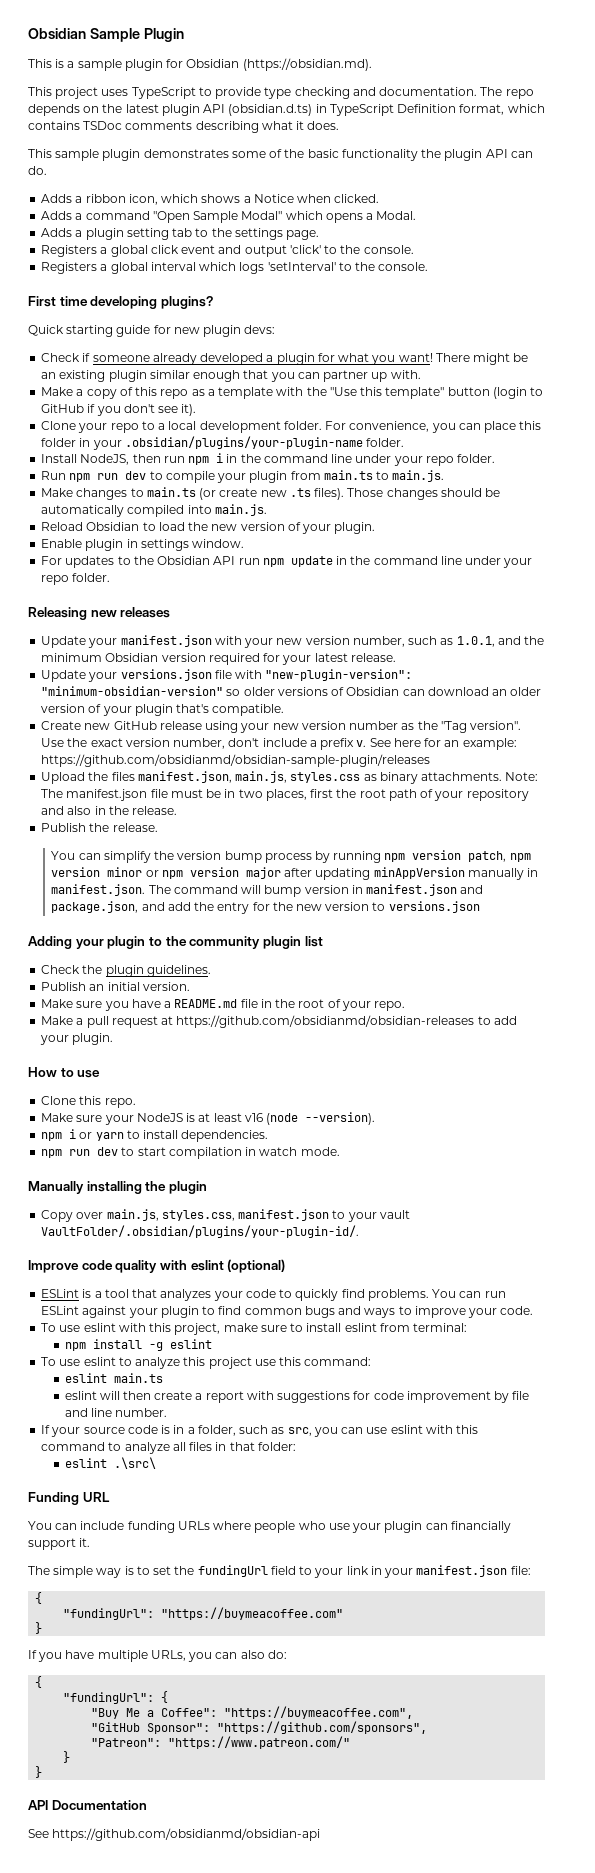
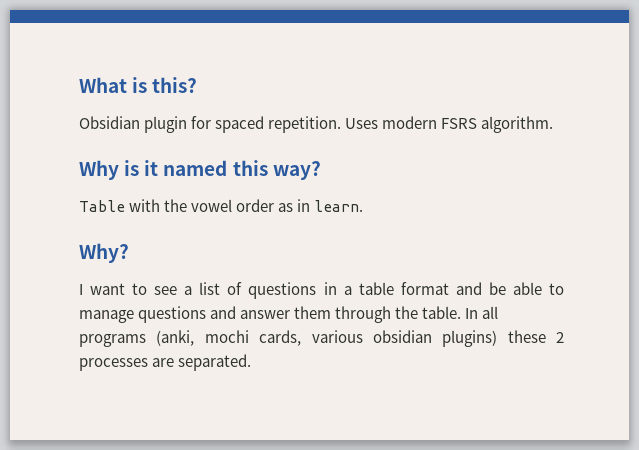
- Obsidian Sample Plugin
- This is a sample plugin for Obsidian (https://obsidian.md).
- This project uses TypeScript to provide type checking and documentation. The repo depends on the latest plugin API (obsidian.d.ts) in TypeScript Definition format, which contains TSDoc comments describing what it does.
- This sample plugin demonstrates some of the basic functionality the plugin API can do.
- Adds a ribbon icon, which shows a Notice when clicked.
- Adds a command "Open Sample Modal" which opens a Modal.
- Adds a plugin setting tab to the settings page.
- Registers a global click event and output 'click' to the console.
- Registers a global interval which logs 'setInterval' to the console.
- First time developing plugins?
- Quick starting guide for new plugin devs:
- Check if someone already developed a plugin for what you want! There might be an existing plugin similar enough that you can partner up with.
- Make a copy of this repo as a template with the "Use this template" button (login to GitHub if you don't see it).
- Clone your repo to a local development folder. For convenience, you can place this folder in your .obsidian/plugins/your-plugin-name folder.
- Install NodeJS, then run npm i in the command line under your repo folder.
- Run npm run dev to compile your plugin from main.ts to main.js.
- Make changes to main.ts (or create new .ts files). Those changes should be automatically compiled into main.js.
- Reload Obsidian to load the new version of your plugin.
- Enable plugin in settings window.
- For updates to the Obsidian API run npm update in the command line under your repo folder.
- Releasing new releases
- Update your manifest.json with your new version number, such as 1.0.1, and the minimum Obsidian version required for your latest release.
- Update your versions.json file with "new-plugin-version": "minimum-obsidian-version" so older versions of Obsidian can download an older version of your plugin that's compatible.
- Create new GitHub release using your new version number as the "Tag version". Use the exact version number, don't include a prefix v. See here for an example: https://github.com/obsidianmd/obsidian-sample-plugin/releases
- Upload the files manifest.json, main.js, styles.css as binary attachments. Note: The manifest.json file must be in two places, first the root path of your repository and also in the release.
- Publish the release.
- You can simplify the version bump process by running npm version patch, npm version minor or npm version major after updating minAppVersion manually in manifest.json. The command will bump version in manifest.json and package.json, and add the entry for the new version to versions.json
- Adding your plugin to the community plugin list
- Check the plugin guidelines.
- Publish an initial version.
- Make sure you have a README.md file in the root of your repo.
- Make a pull request at https://github.com/obsidianmd/obsidian-releases to add your plugin.
- How to use
- Clone this repo.
- Make sure your NodeJS is at least v16 (node --version).
- npm i or yarn to install dependencies.
- npm run dev to start compilation in watch mode.
- Manually installing the plugin
- Copy over main.js, styles.css, manifest.json to your vault VaultFolder/.obsidian/plugins/your-plugin-id/.
- Improve code quality with eslint (optional)
- ESLint is a tool that analyzes your code to quickly find problems. You can run ESLint against your plugin to find common bugs and ways to improve your code.
- To use eslint with this project, make sure to install eslint from terminal:
- npm install -g eslint
- To use eslint to analyze this project use this command:
- eslint main.ts
- eslint will then create a report with suggestions for code improvement by file and line number.
- If your source code is in a folder, such as src, you can use eslint with this command to analyze all files in that folder:
- eslint .\src\
- Funding URL
- You can include funding URLs where people who use your plugin can financially support it.
- The simple way is to set the fundingUrl field to your link in your manifest.json file:
- {
- "fundingUrl": "https://buymeacoffee.com"
- }
- If you have multiple URLs, you can also do:
- {
- "fundingUrl": {
- "Buy Me a Coffee": "https://buymeacoffee.com",
- "GitHub Sponsor": "https://github.com/sponsors",
- "Patreon": "https://www.patreon.com/"
- }
- }
- API Documentation
- See https://github.com/obsidianmd/obsidian-api
+ What is this?
+ Obsidian plugin for spaced repetition. Uses modern FSRS algorithm.
+ Why is it named this way?
+ Table with the vowel order as in learn.
+ Why?
+ I want to see a list of questions in a table format and be able to manage questions and answer them through the table. In all programs (anki, mochi cards, various obsidian plugins) these 2 processes are separated.

